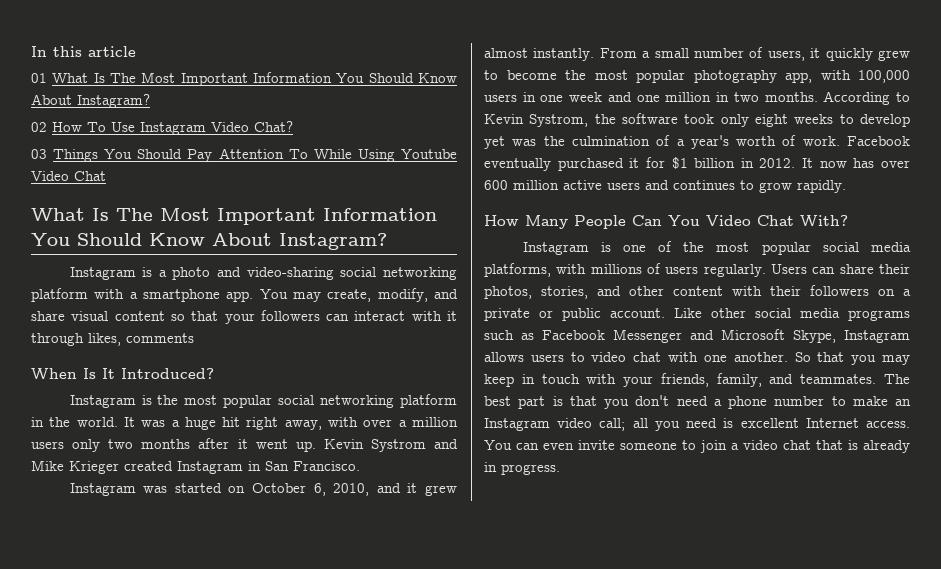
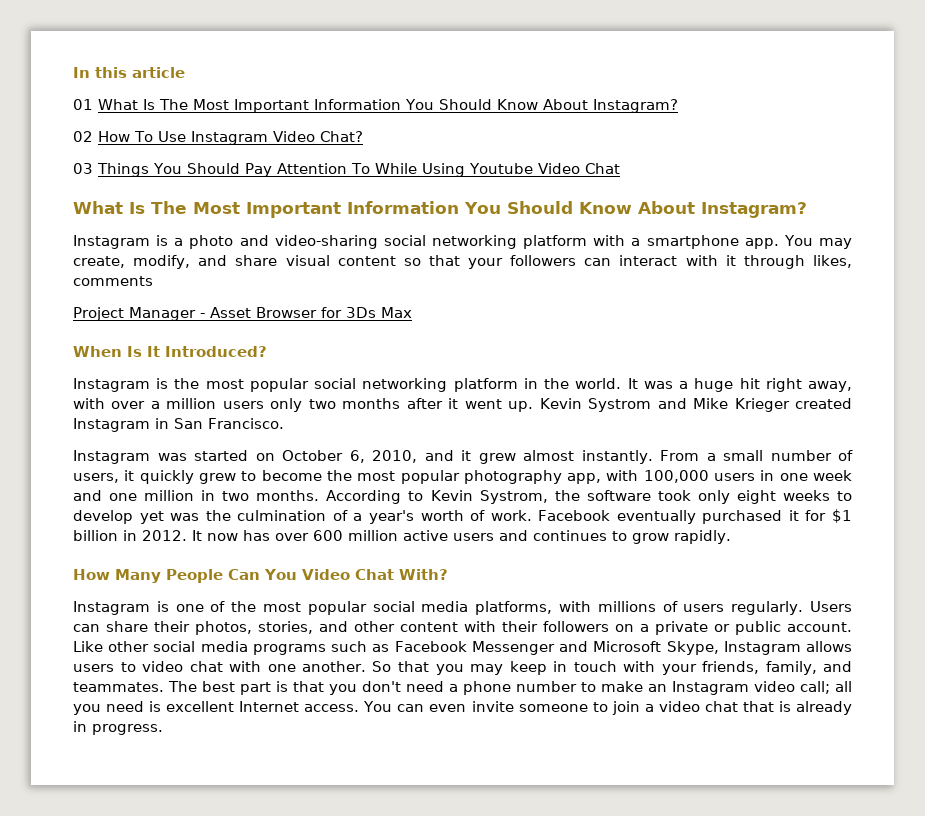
+ Project Manager - Asset Browser for 3Ds Max

